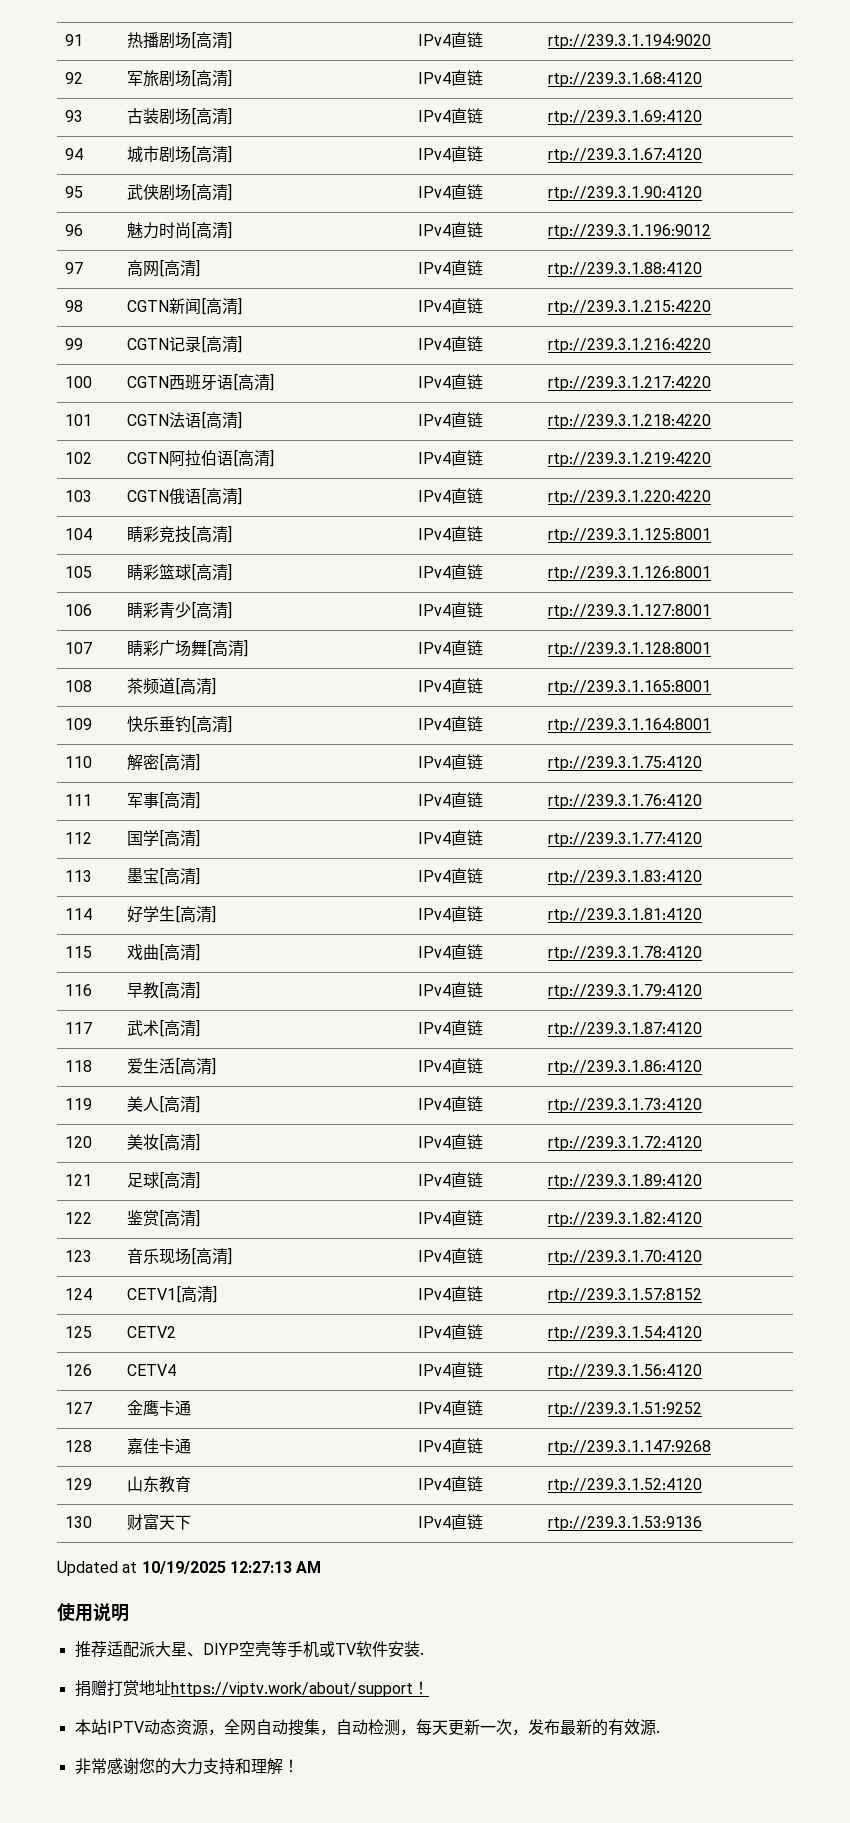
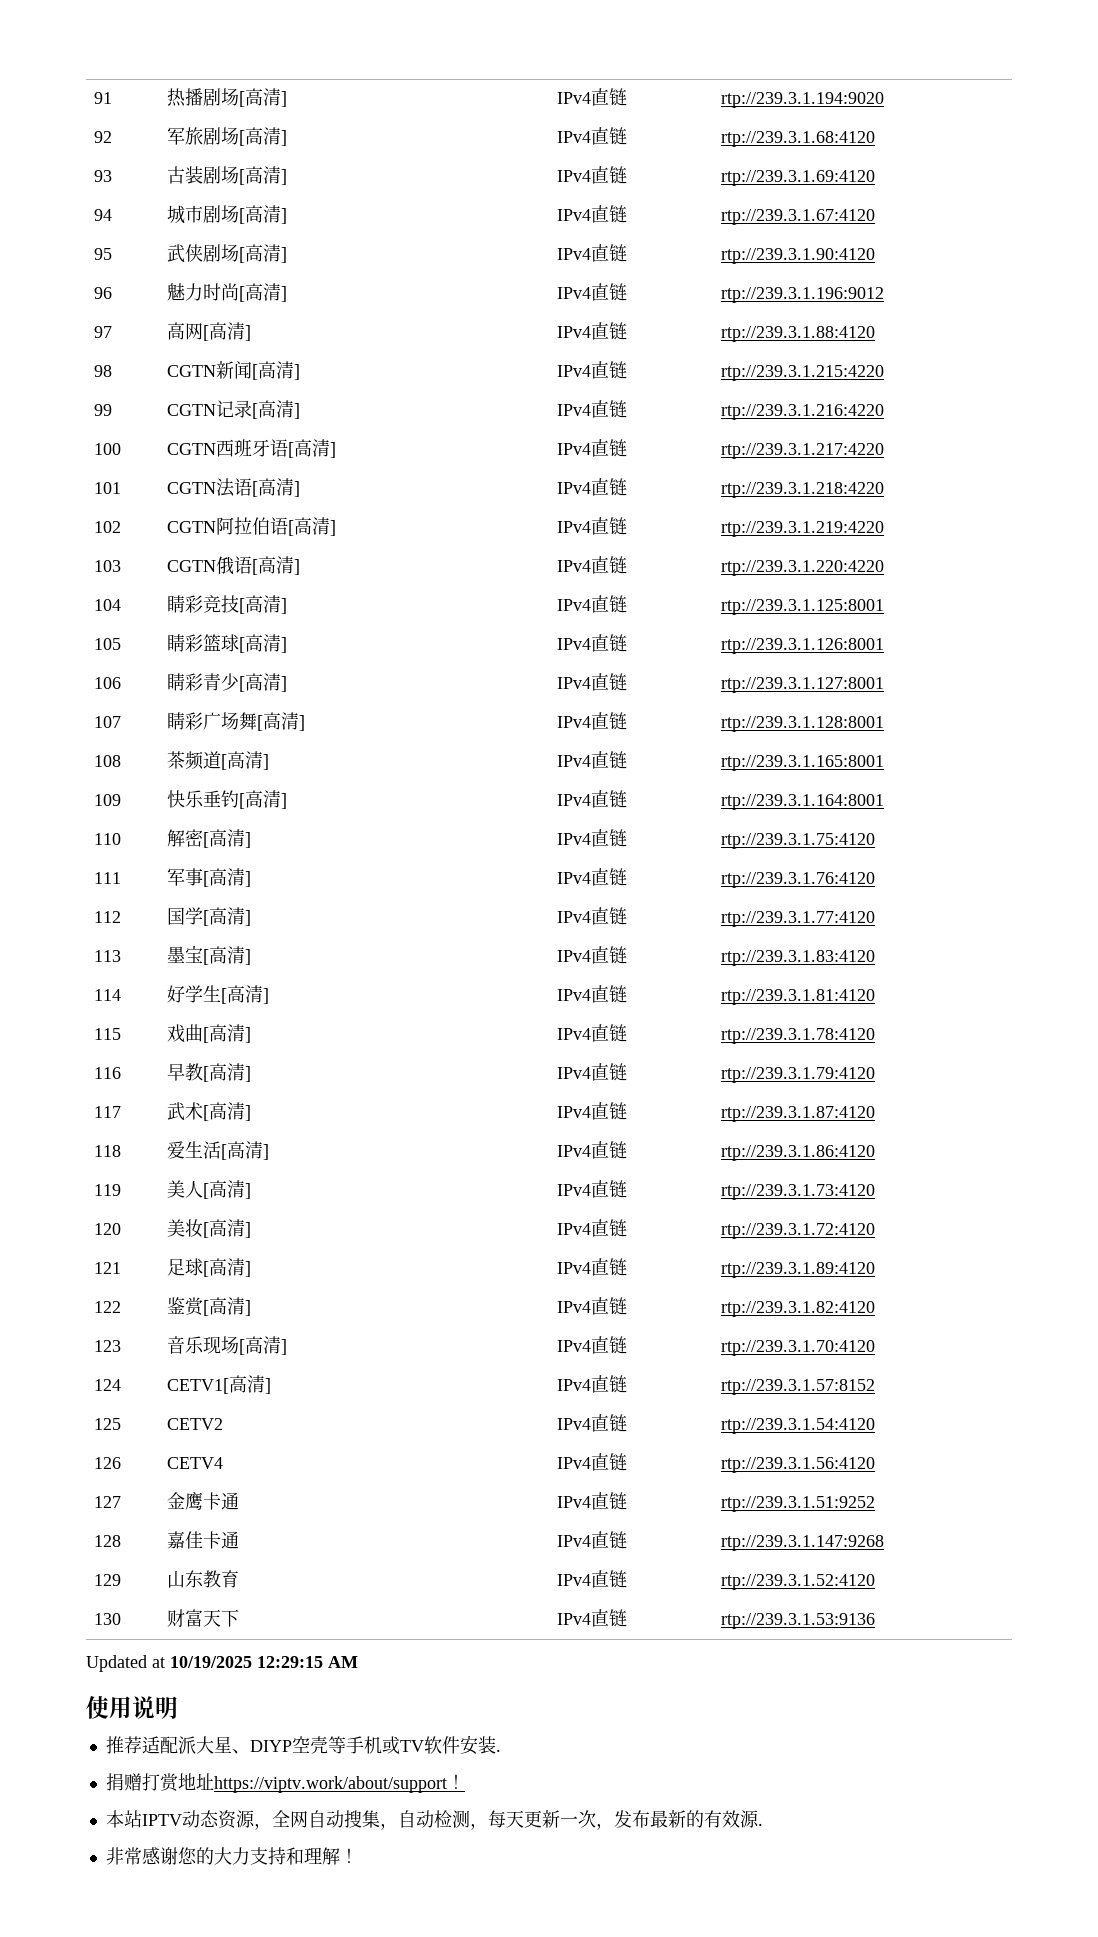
- Updated at 10/19/2025 12:27:13 AM
+ Updated at 10/19/2025 12:29:15 AM

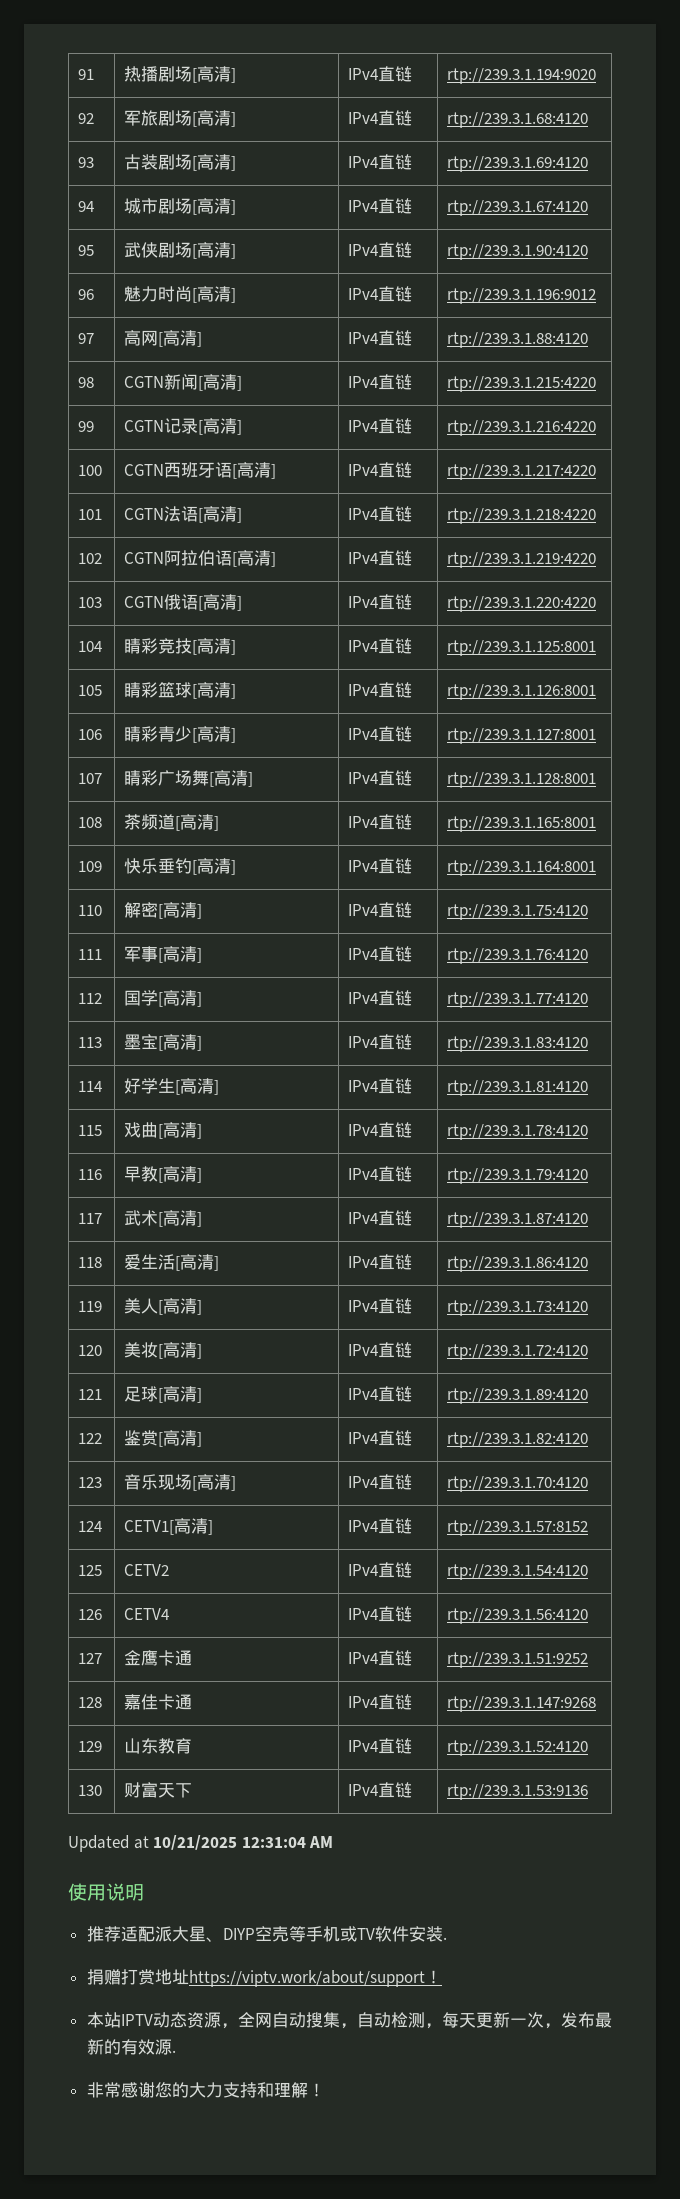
- Updated at 10/19/2025 12:29:15 AM
+ Updated at 10/21/2025 12:31:04 AM

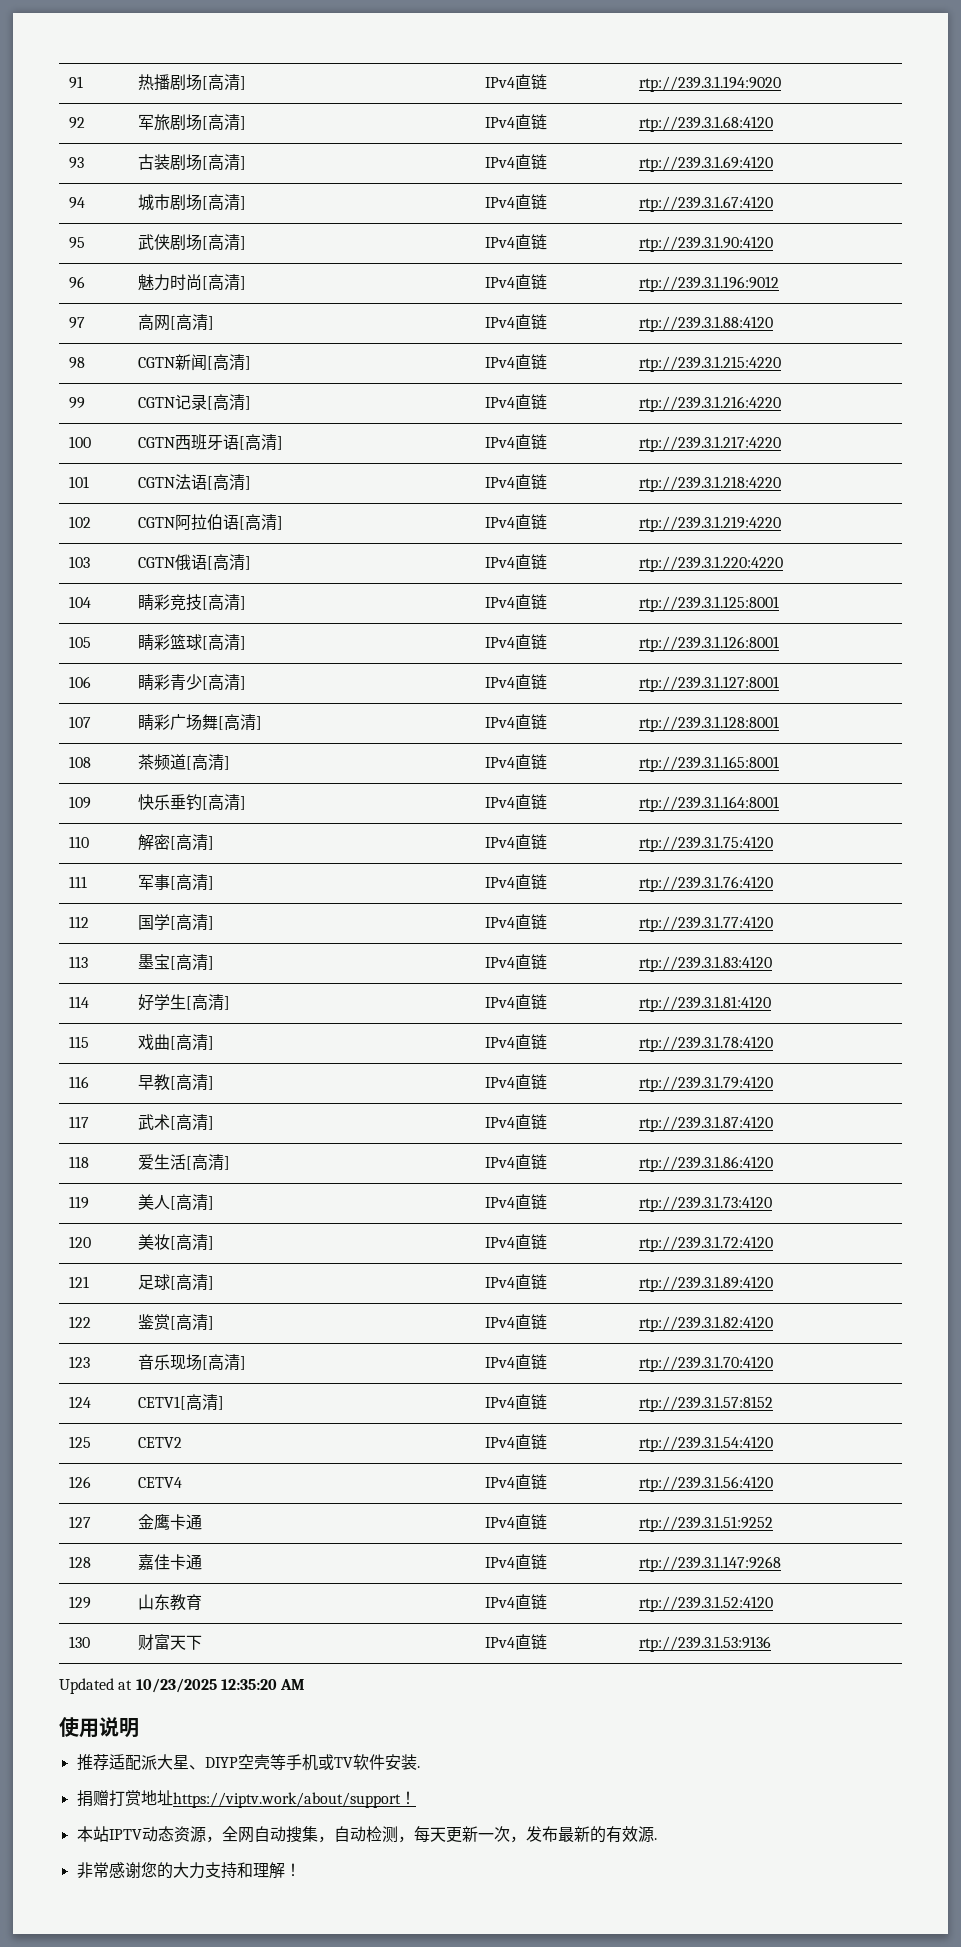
- Updated at 10/21/2025 12:31:04 AM
+ Updated at 10/23/2025 12:35:20 AM

